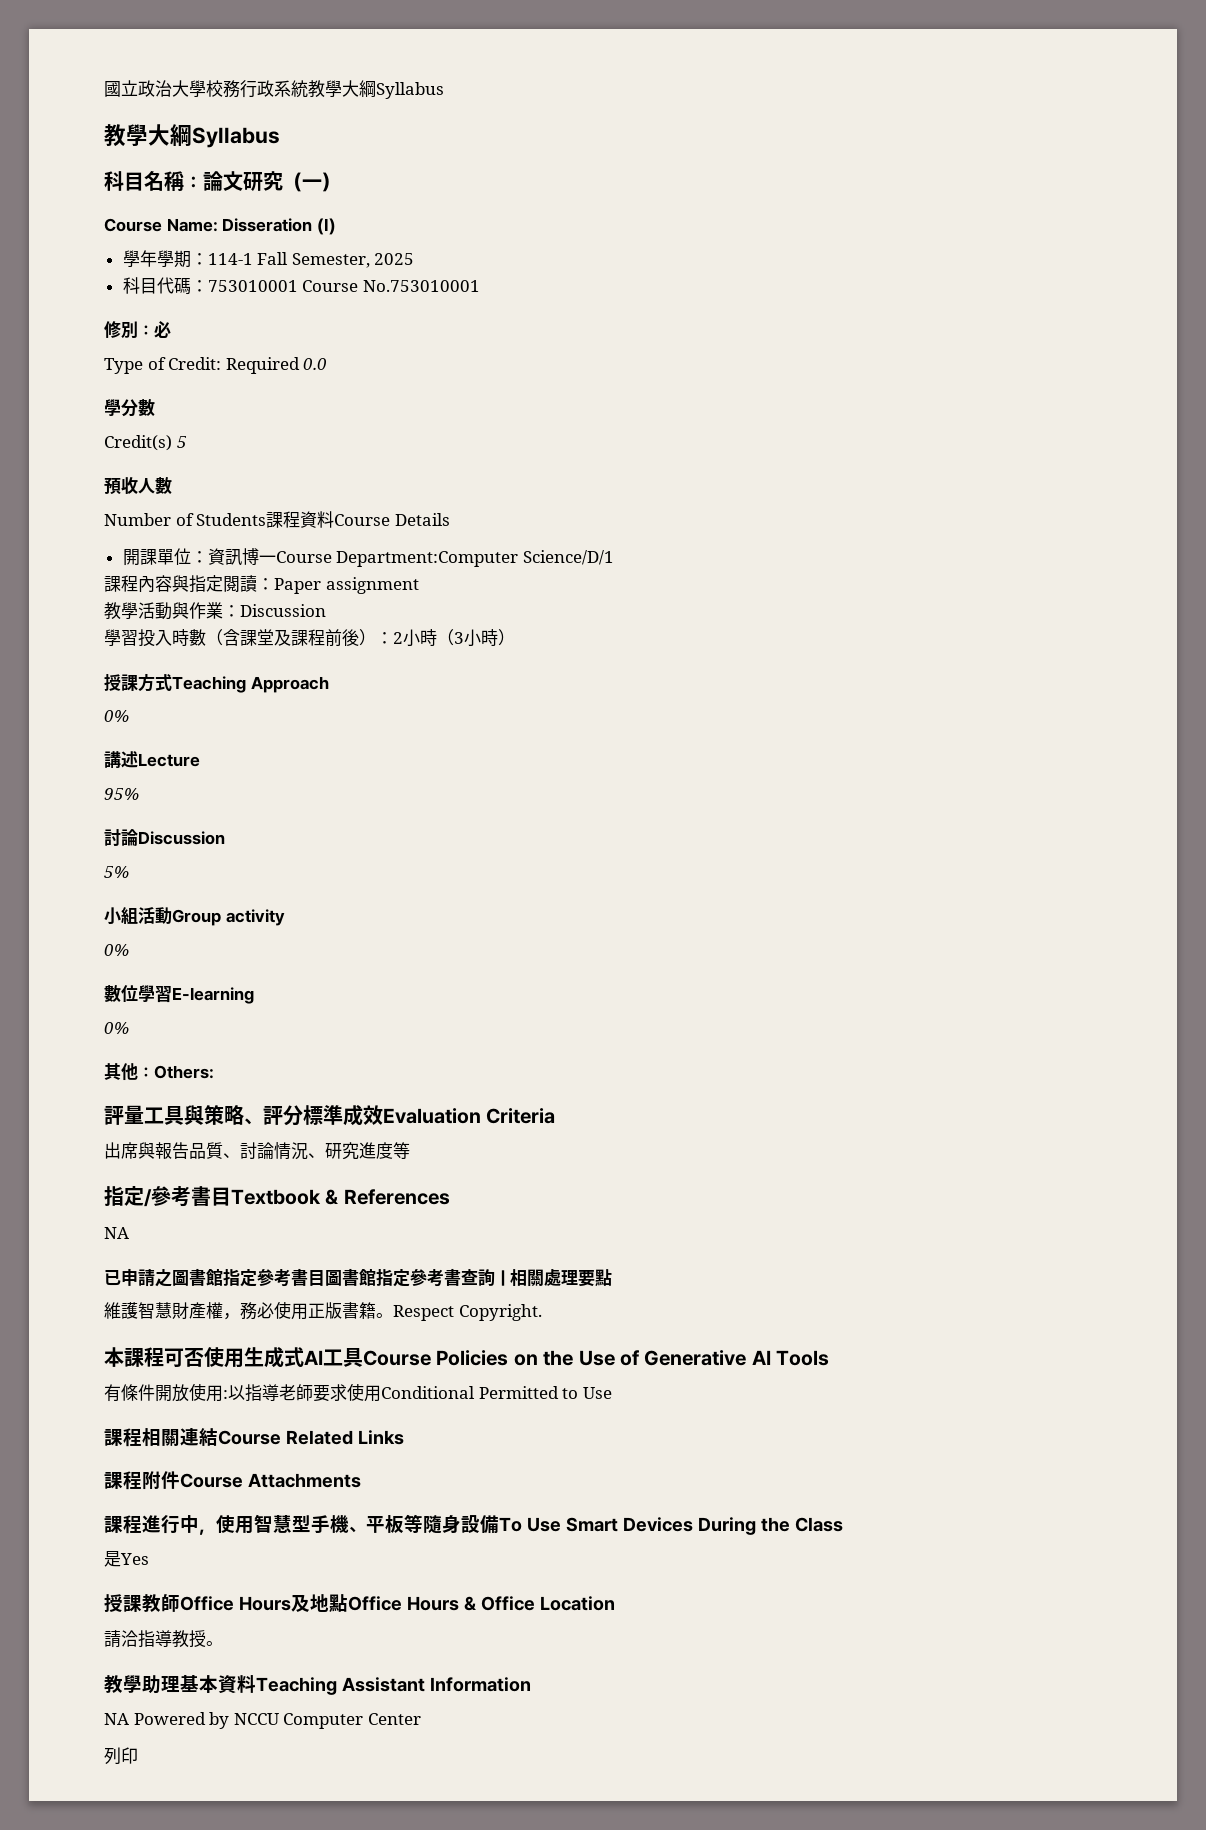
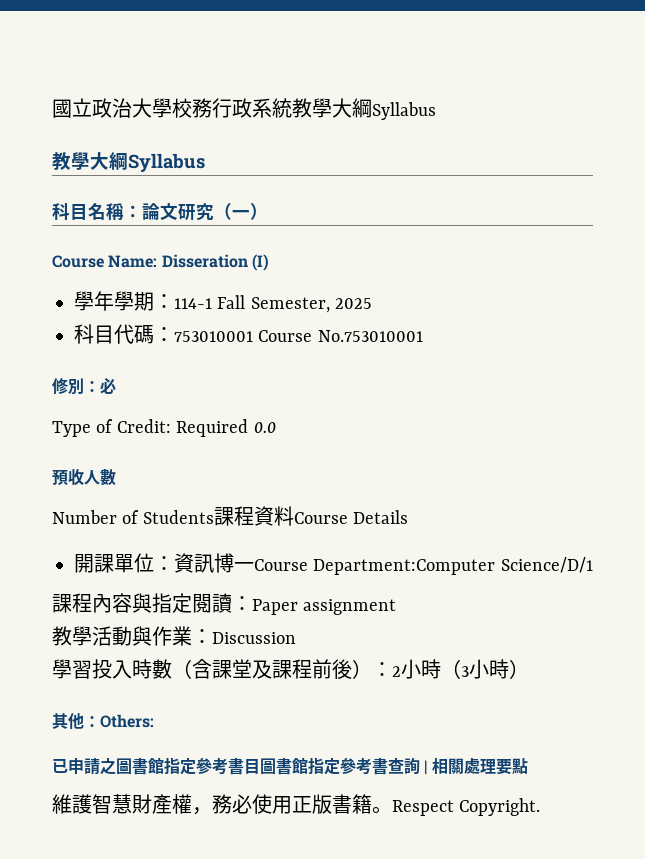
- 學分數
- Credit(s) 5
- 授課方式Teaching Approach
- 0%
- 講述Lecture
- 95%
- 討論Discussion
- 5%
- 小組活動Group activity
- 0%
- 數位學習E-learning
- 0%
  其他：Others:
- 評量工具與策略、評分標準成效Evaluation Criteria
- 出席與報告品質、討論情況、研究進度等
- 指定/參考書目Textbook & References
- NA
- 本課程可否使用生成式AI工具Course Policies on the Use of Generative AI Tools
- 有條件開放使用:以指導老師要求使用Conditional Permitted to Use
- 課程相關連結Course Related Links
- 課程附件Course Attachments
- 課程進行中，使用智慧型手機、平板等隨身設備To Use Smart Devices During the Class
- 是Yes
- 授課教師Office Hours及地點Office Hours & Office Location
- 請洽指導教授。
- 教學助理基本資料Teaching Assistant Information
- NA Powered by NCCU Computer Center
- 列印

